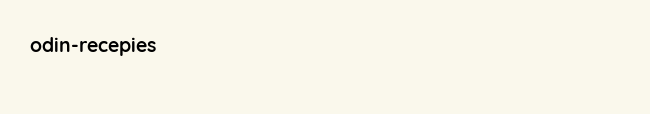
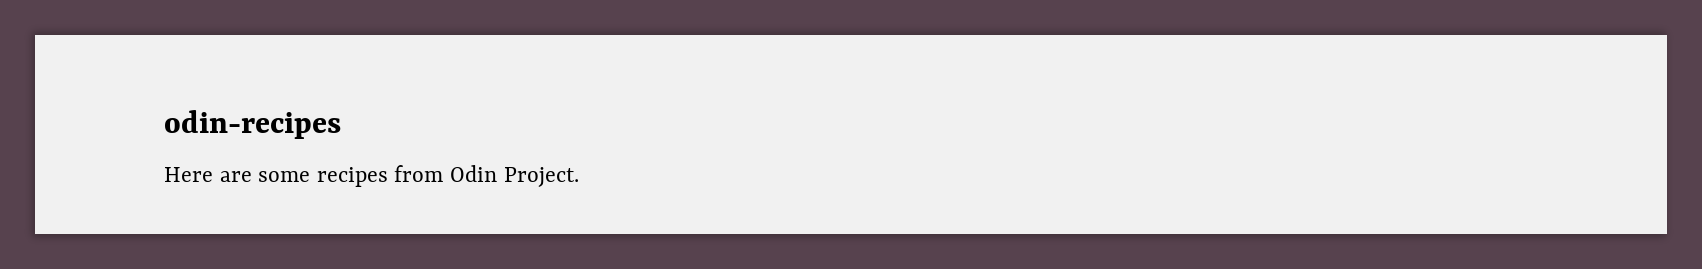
- odin-recepies
+ odin-recipes
+ Here are some recipes from Odin Project.

